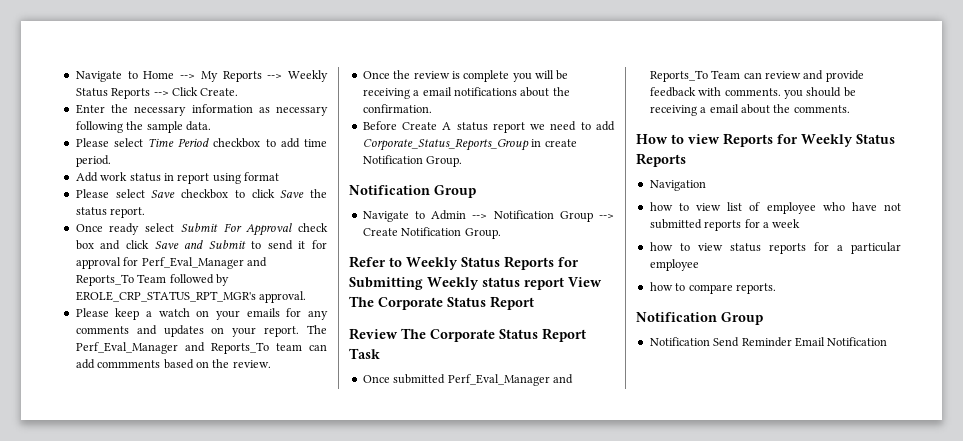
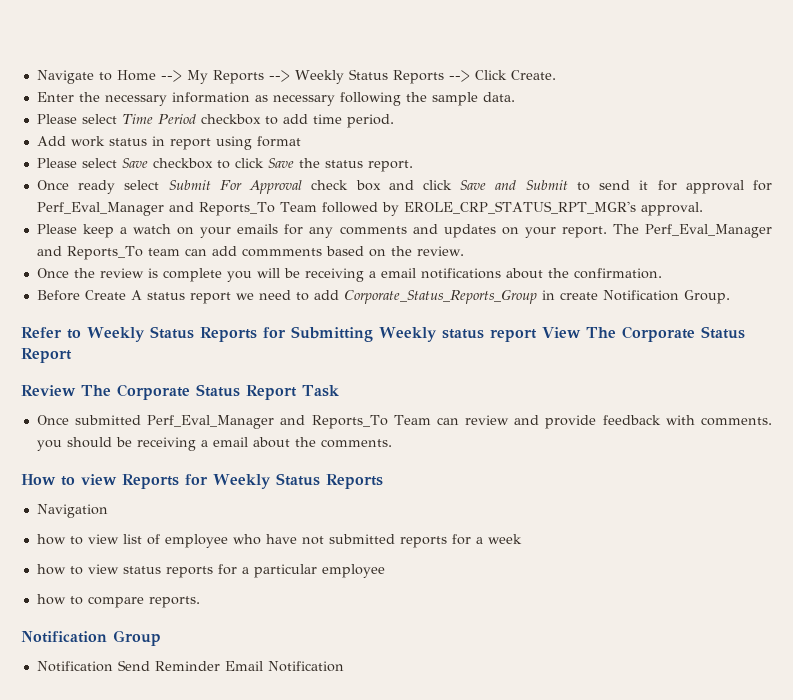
  Before Create A status report we need to add Corporate_Status_Reports_Group in create Notification Group.
- Notification Group
- Navigate to Admin --> Notification Group --> Create Notification Group.

